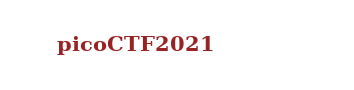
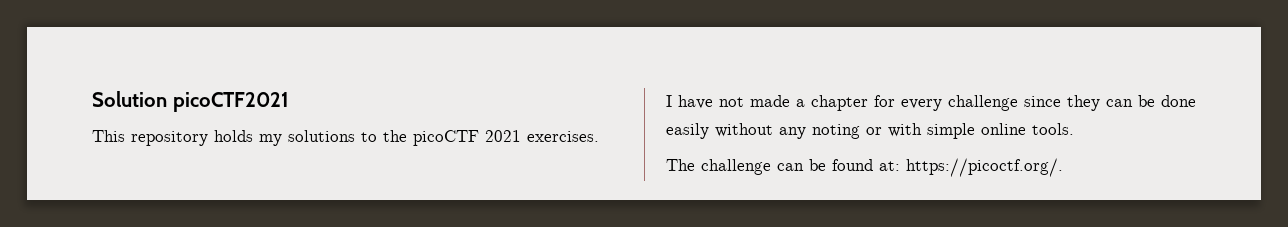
- picoCTF2021
+ Solution picoCTF2021
+ This repository holds my solutions to the picoCTF 2021 exercises.
+ I have not made a chapter for every challenge since they can be done easily without any noting or with simple online tools.
+ The challenge can be found at: https://picoctf.org/.

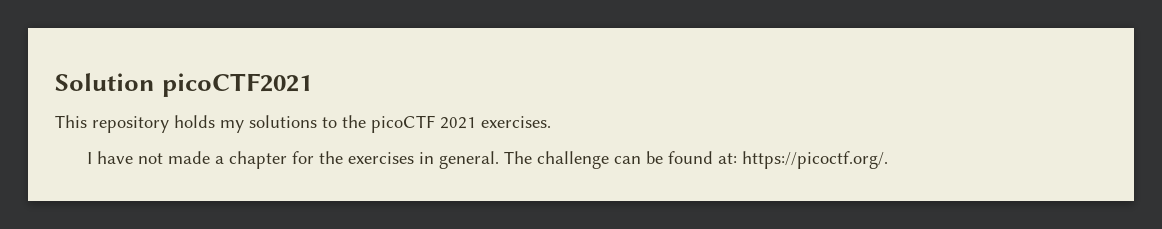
- I have not made a chapter for every challenge since they can be done easily without any noting or with simple online tools.
- The challenge can be found at: https://picoctf.org/.
+ I have not made a chapter for the exercises in general. The challenge can be found at: https://picoctf.org/.

